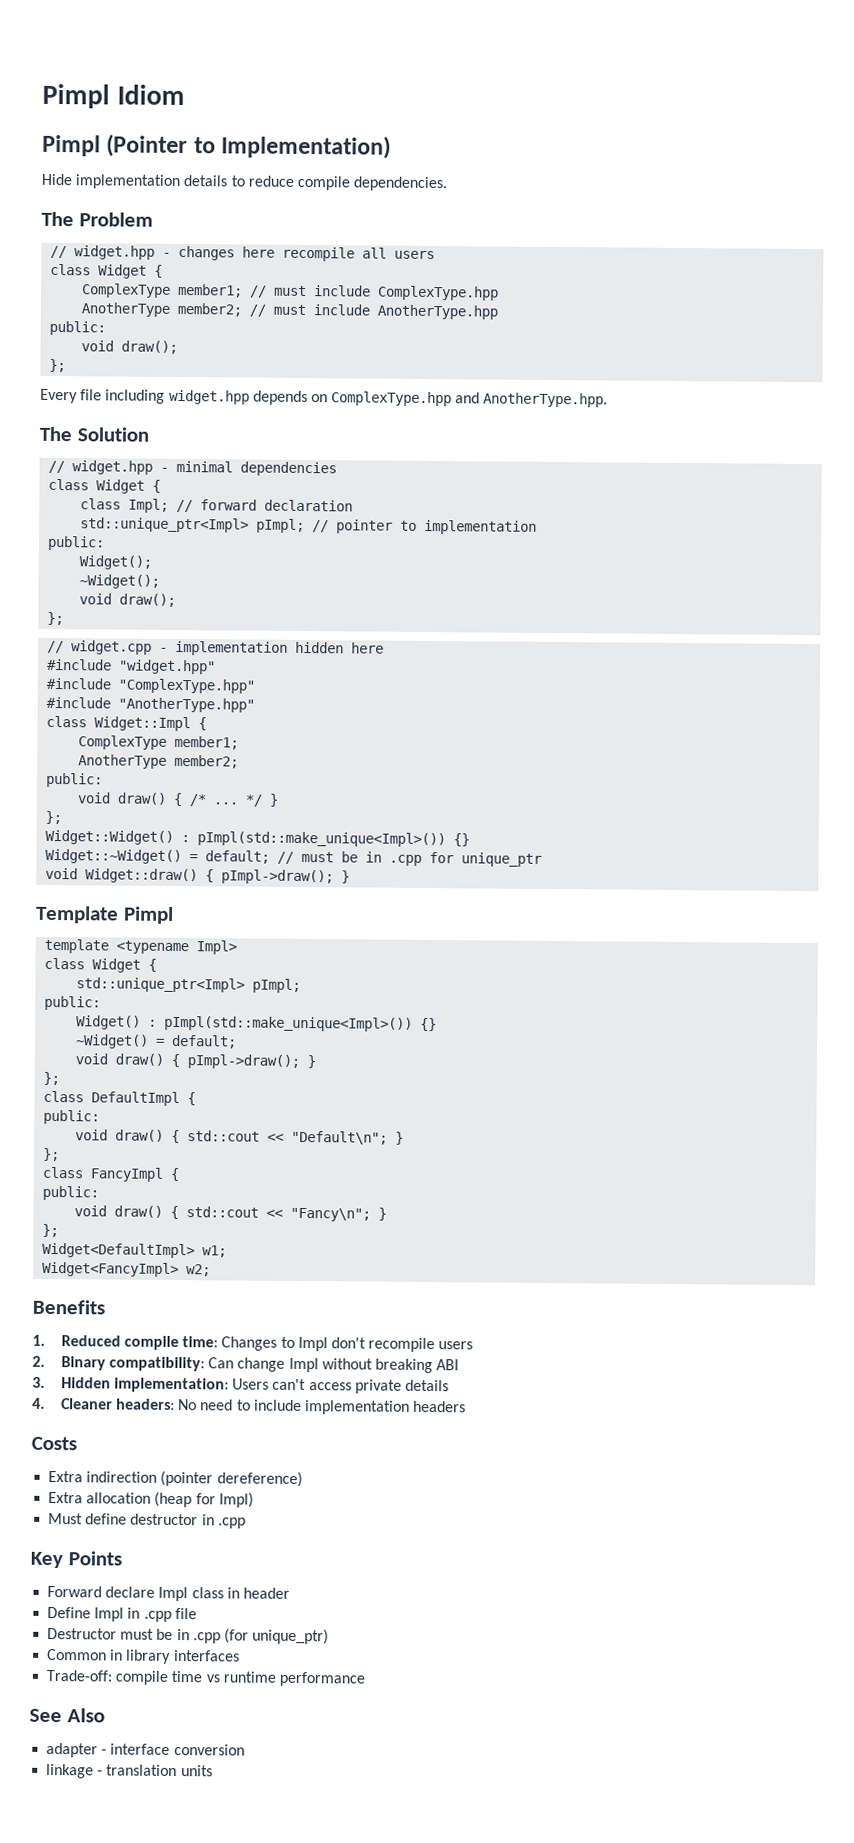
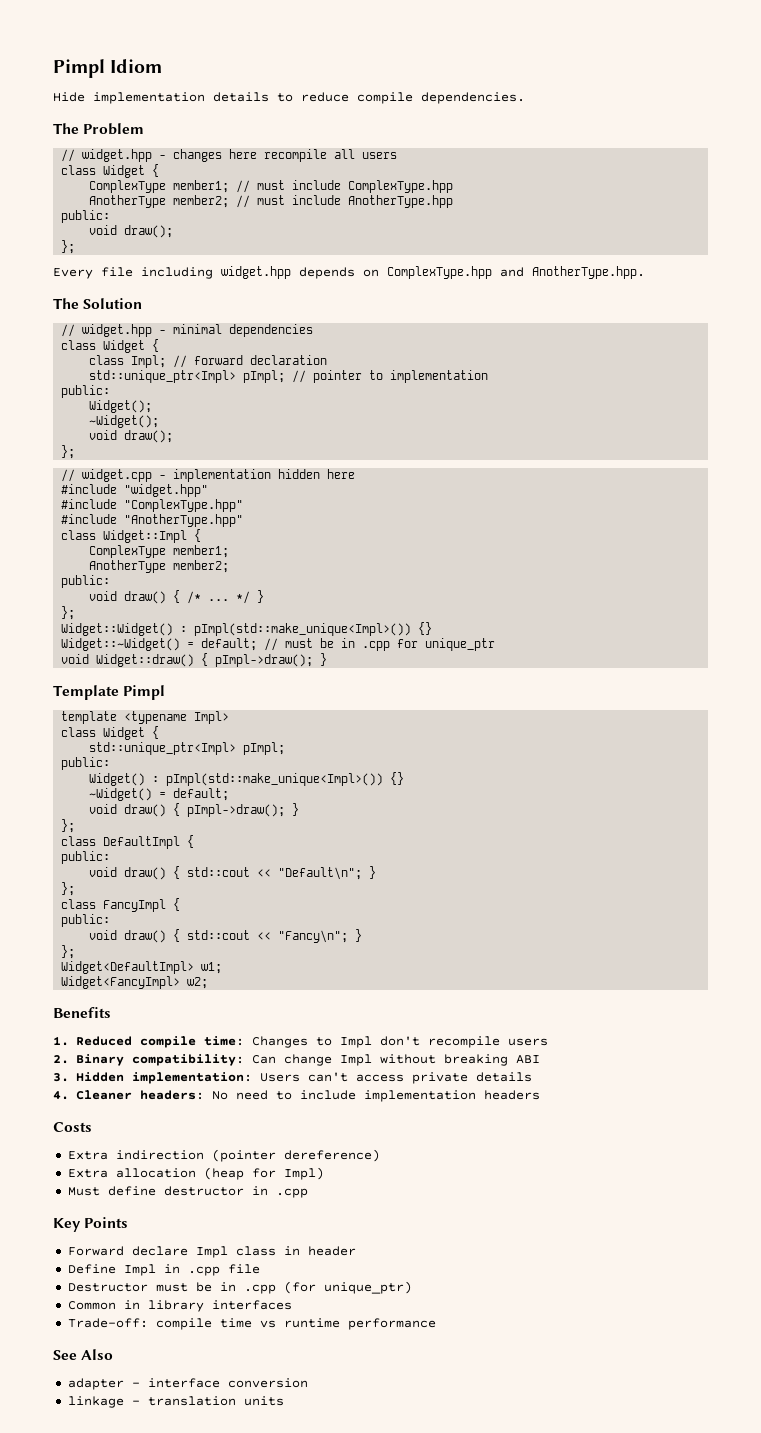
- Pimpl (Pointer to Implementation)

